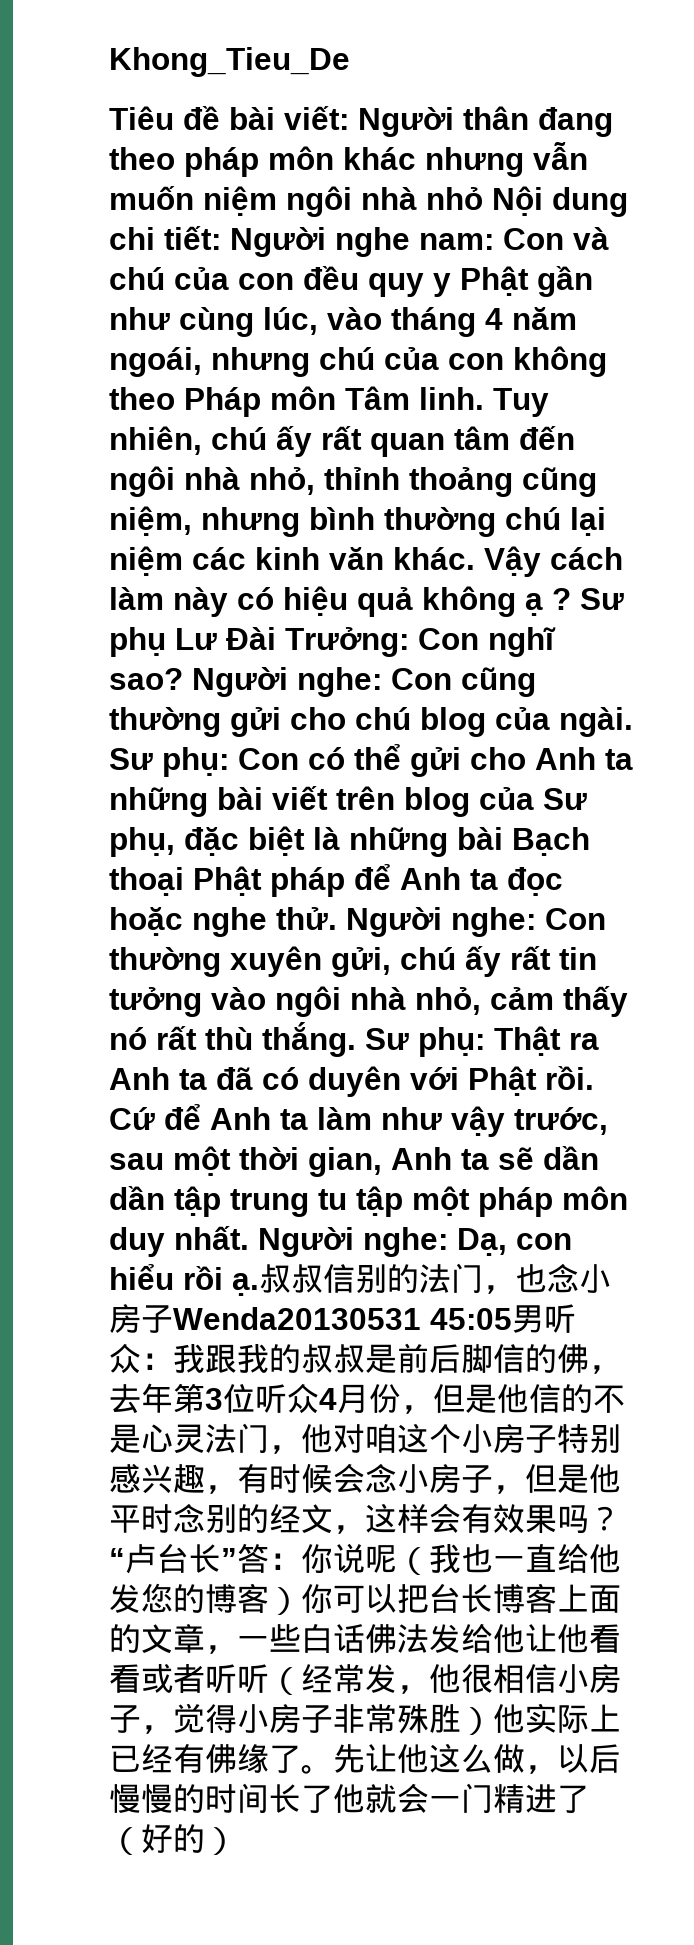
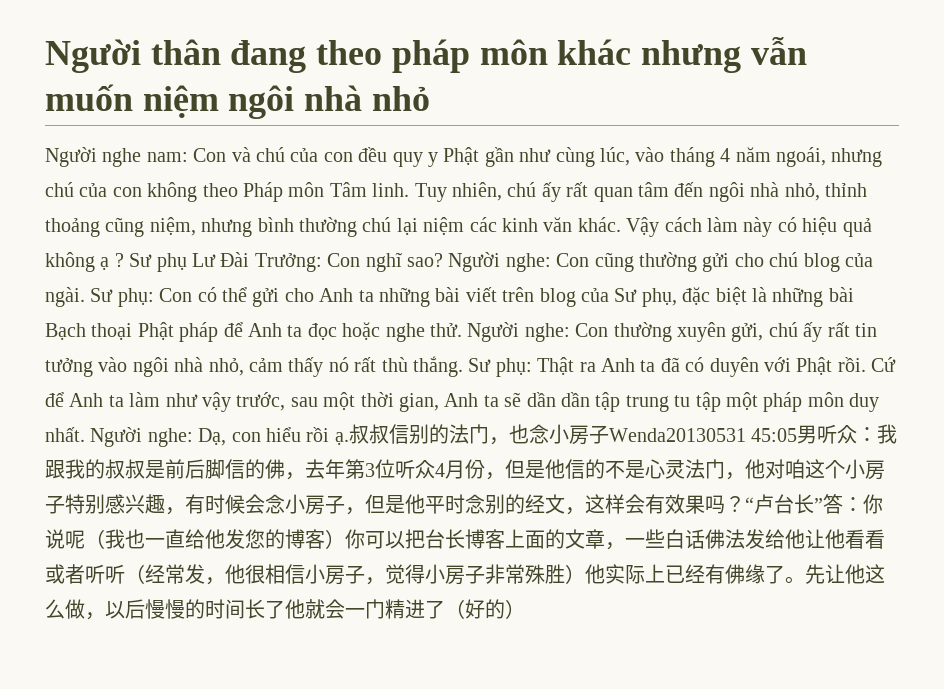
- Khong_Tieu_De
- Tiêu đề bài viết: Người thân đang theo pháp môn khác nhưng vẫn muốn niệm ngôi nhà nhỏ Nội dung chi tiết: Người nghe nam: Con và chú của con đều quy y Phật gần như cùng lúc, vào tháng 4 năm ngoái, nhưng chú của con không theo Pháp môn Tâm linh.
+ Người thân đang theo pháp môn khác nhưng vẫn muốn niệm ngôi nhà nhỏ
+ Người nghe nam: Con và chú của con đều quy y Phật gần như cùng lúc, vào tháng 4 năm ngoái, nhưng chú của con không theo Pháp môn Tâm linh.

